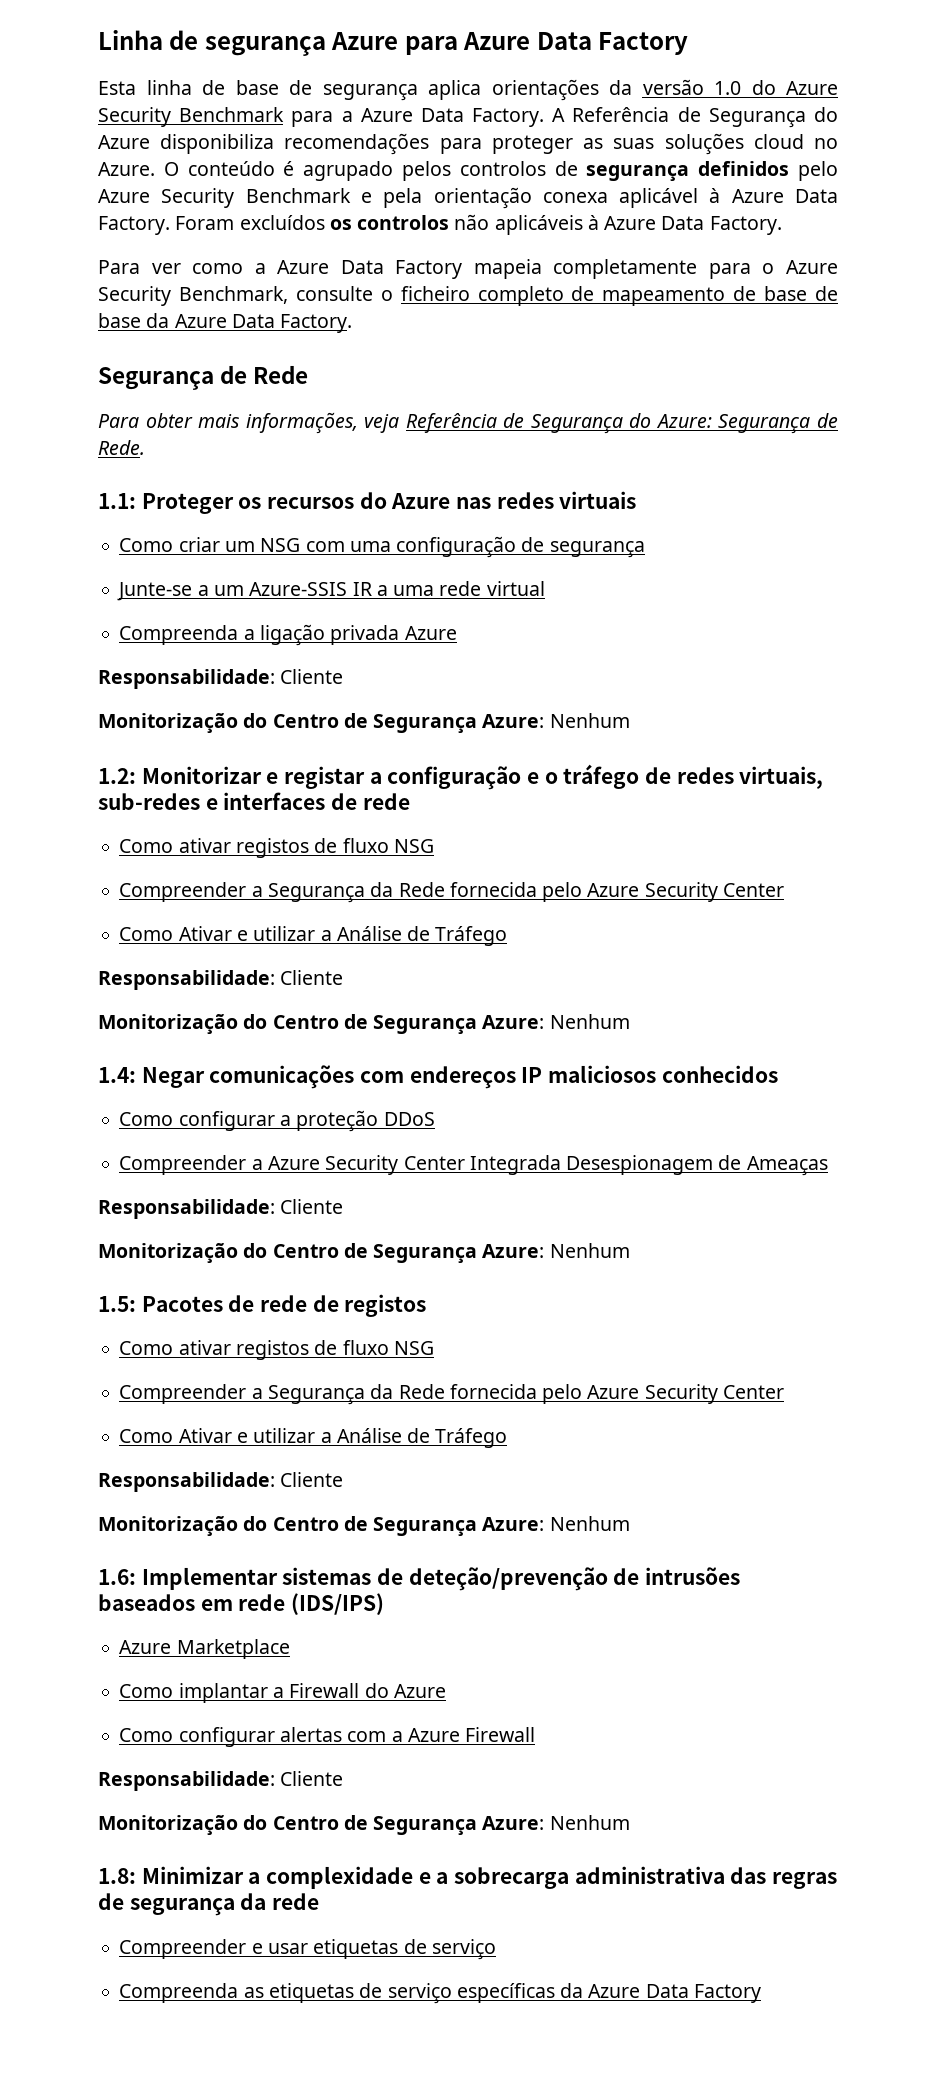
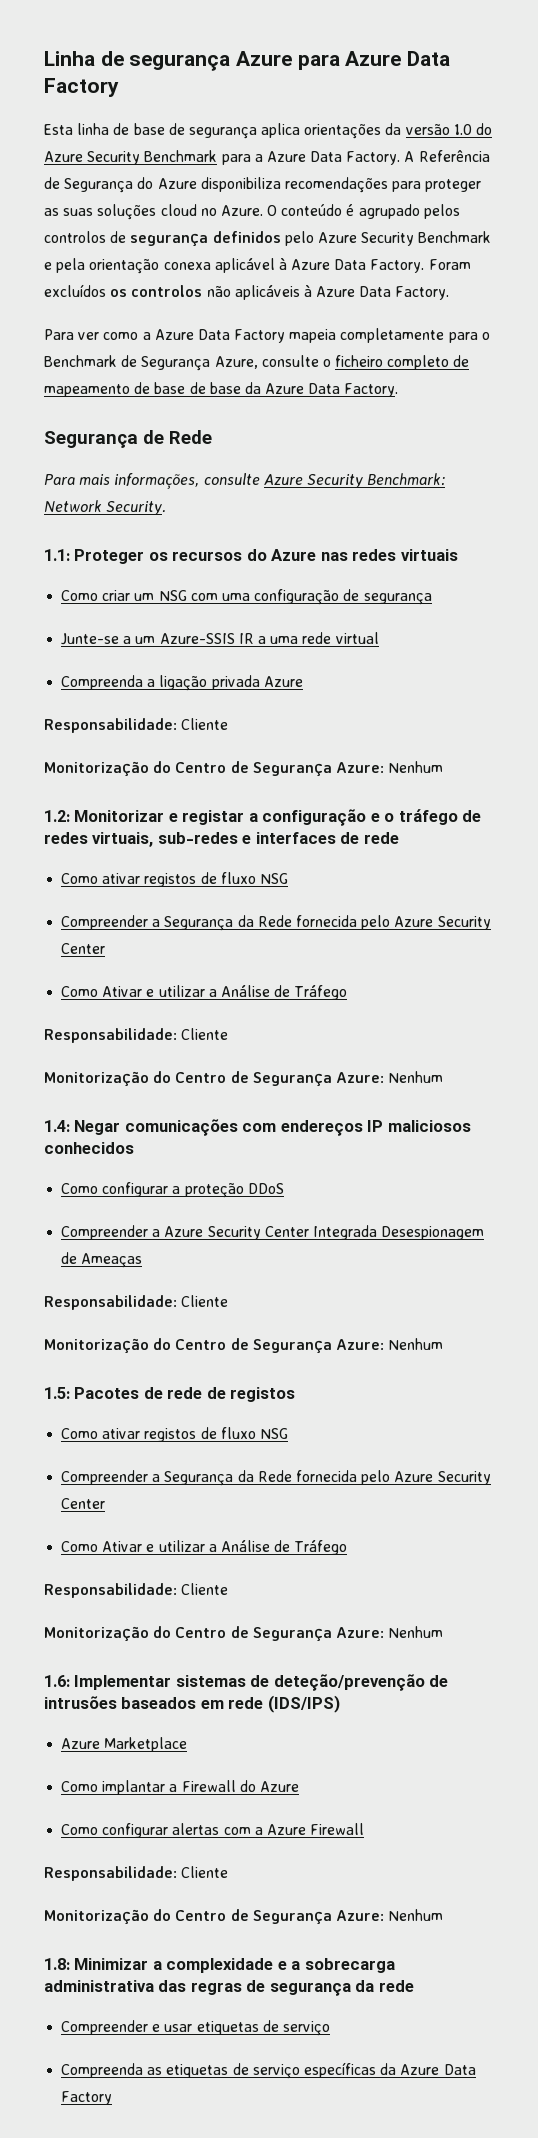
- Para ver como a Azure Data Factory mapeia completamente para o Azure Security Benchmark, consulte o ficheiro completo de mapeamento de base de base da Azure Data Factory.
+ Para ver como a Azure Data Factory mapeia completamente para o Benchmark de Segurança Azure, consulte o ficheiro completo de mapeamento de base de base da Azure Data Factory.
- Para obter mais informações, veja Referência de Segurança do Azure: Segurança de Rede.
+ Para mais informações, consulte Azure Security Benchmark: Network Security.

